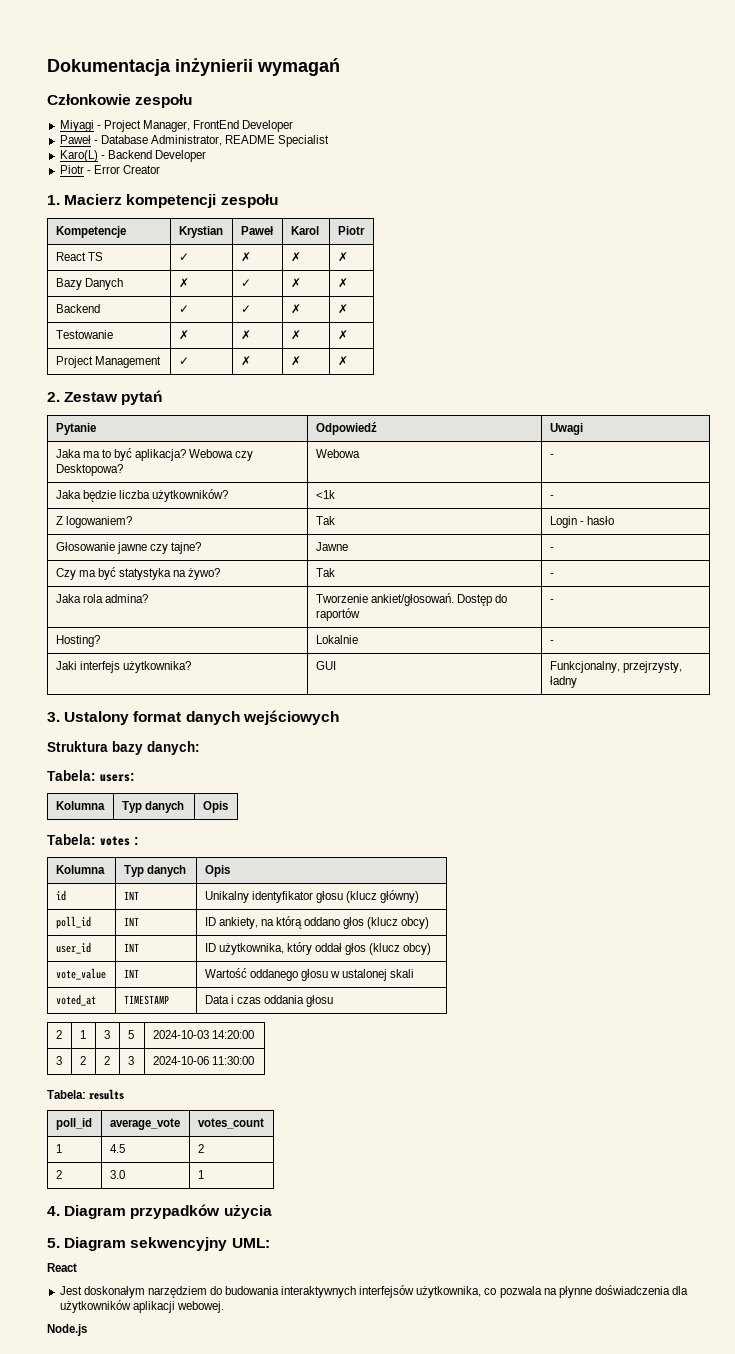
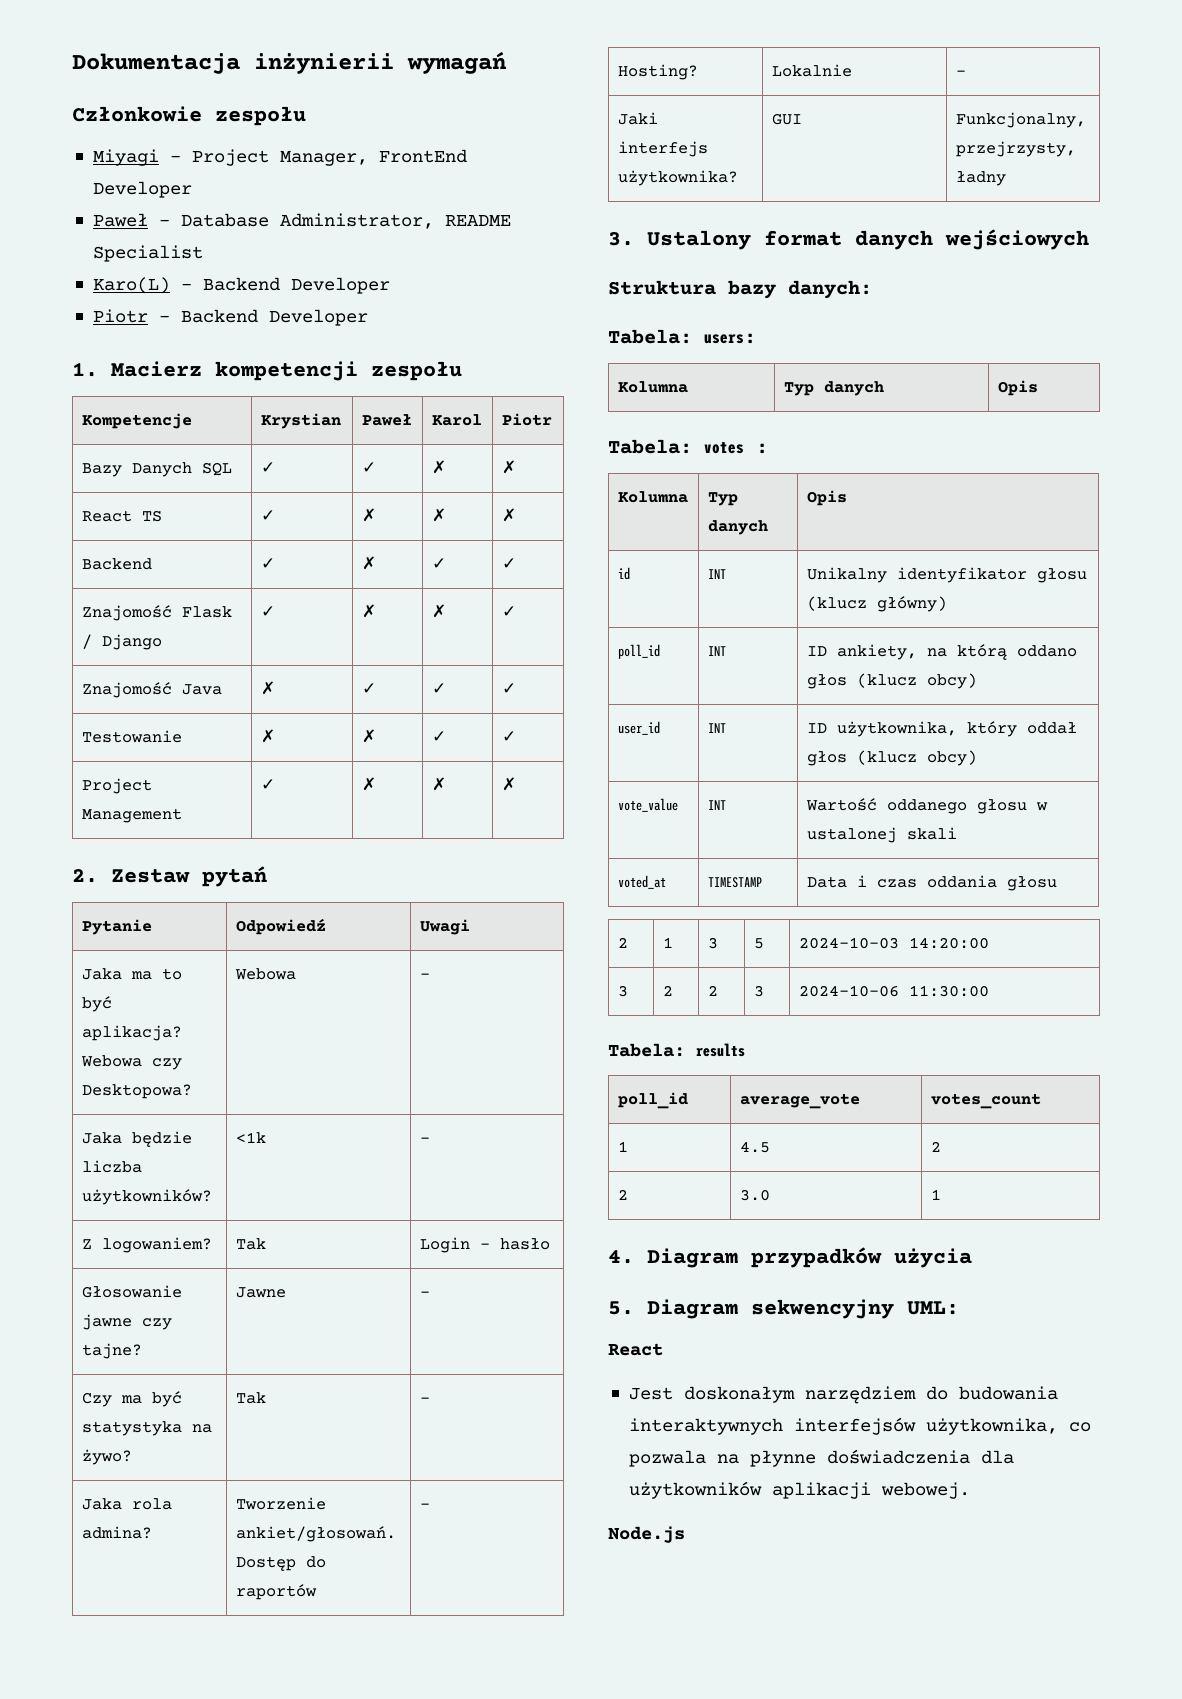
- Piotr - Error Creator
+ Piotr - Backend Developer
+ Bazy Danych SQL | ✓ | ✓ | ✗ | ✗
- Bazy Danych | ✗ | ✓ | ✗ | ✗
- Backend | ✓ | ✓ | ✗ | ✗
+ Backend | ✓ | ✗ | ✓ | ✓
+ Znajomość Flask / Django | ✓ | ✗ | ✗ | ✓
+ Znajomość Java | ✗ | ✓ | ✓ | ✓
- Testowanie | ✗ | ✗ | ✗ | ✗
+ Testowanie | ✗ | ✗ | ✓ | ✓

